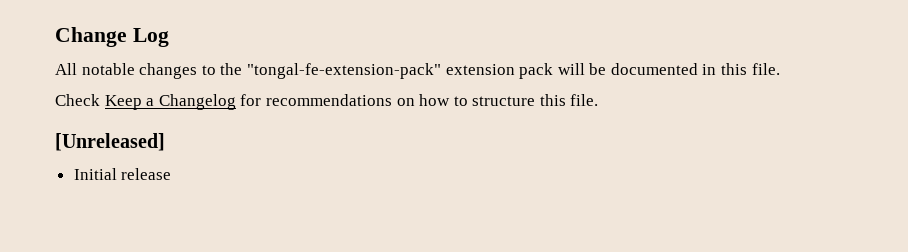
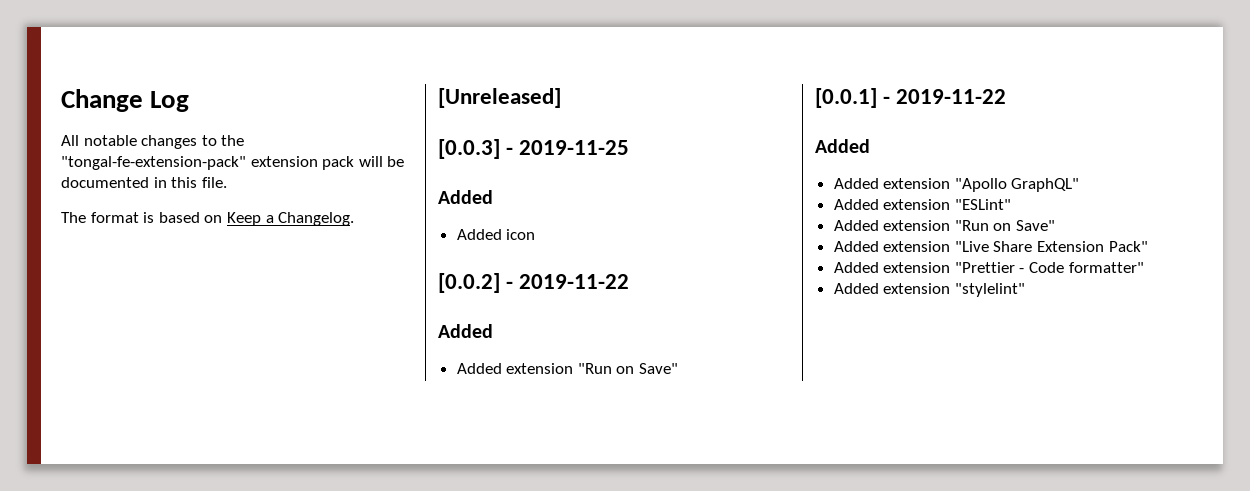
- Check Keep a Changelog for recommendations on how to structure this file.
+ The format is based on Keep a Changelog.
  [Unreleased]
- Initial release
+ [0.0.3] - 2019-11-25
+ Added
+ Added icon
+ [0.0.2] - 2019-11-22
+ Added
+ Added extension "Run on Save"
+ [0.0.1] - 2019-11-22
+ Added
+ Added extension "Apollo GraphQL"
+ Added extension "ESLint"
+ Added extension "Run on Save"
+ Added extension "Live Share Extension Pack"
+ Added extension "Prettier - Code formatter"
+ Added extension "stylelint"

